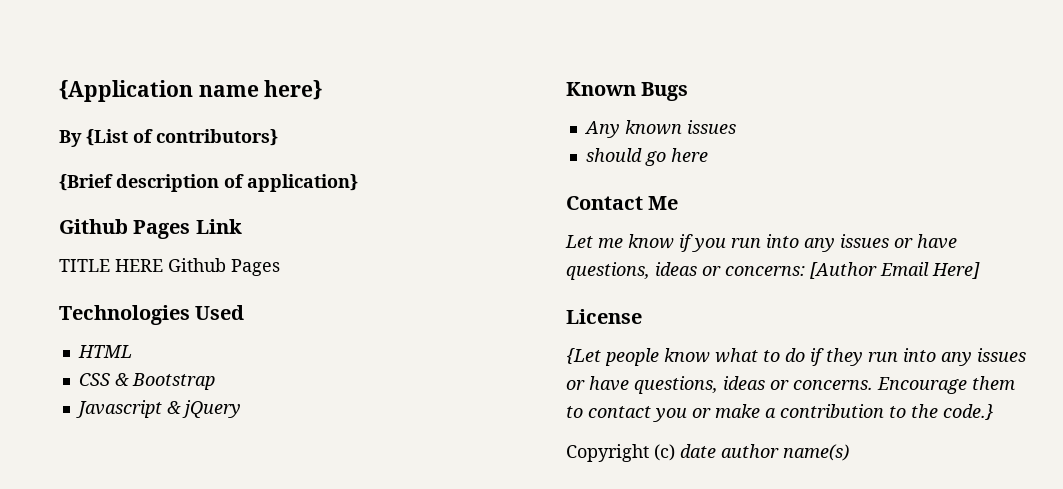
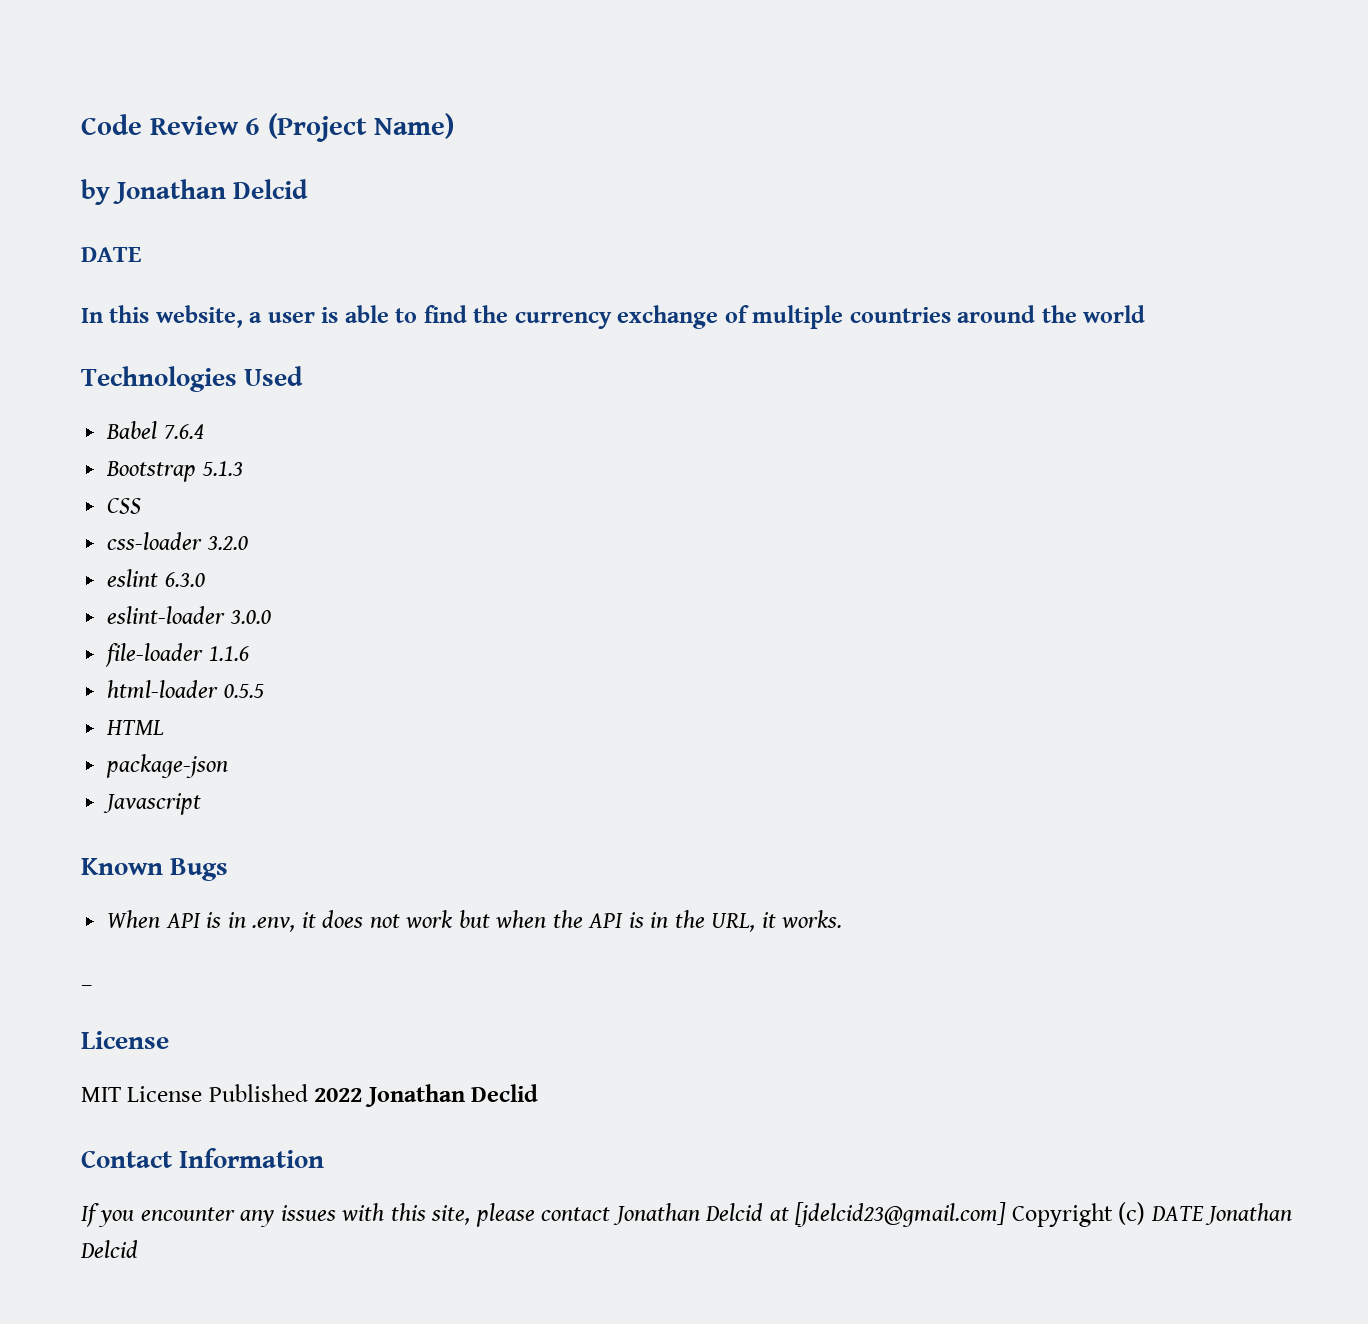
- {Application name here}
- By {List of contributors}
- {Brief description of application}
- Github Pages Link
- TITLE HERE Github Pages
+ Code Review 6 (Project Name)
+ by Jonathan Delcid
+ DATE
+ In this website, a user is able to find the currency exchange of multiple countries around the world
  Technologies Used
+ Babel 7.6.4
+ Bootstrap 5.1.3
+ CSS
+ css-loader 3.2.0
+ eslint 6.3.0
+ eslint-loader 3.0.0
+ file-loader 1.1.6
+ html-loader 0.5.5
  HTML
- CSS & Bootstrap
+ package-json
- Javascript & jQuery
+ Javascript
- Any known issues
- should go here
- Contact Me
- Let me know if you run into any issues or have questions, ideas or concerns: [Author Email Here]
+ When API is in .env, it does not work but when the API is in the URL, it works.
+ _
  License
- {Let people know what to do if they run into any issues or have questions, ideas or concerns. Encourage them to contact you or make a contribution to the code.}
- Copyright (c) date author name(s)
+ MIT License Published 2022 Jonathan Declid
+ Contact Information
+ If you encounter any issues with this site, please contact Jonathan Delcid at [jdelcid23@gmail.com] Copyright (c) DATE Jonathan Delcid

